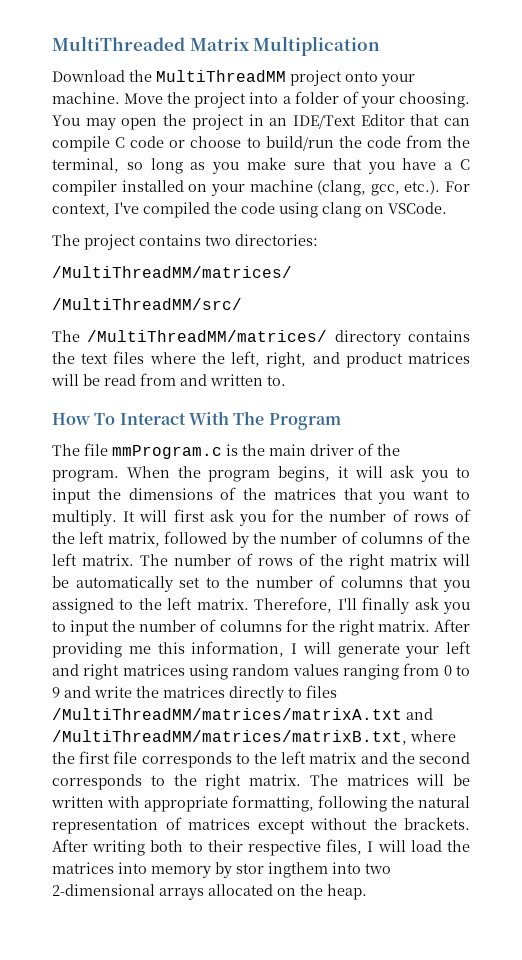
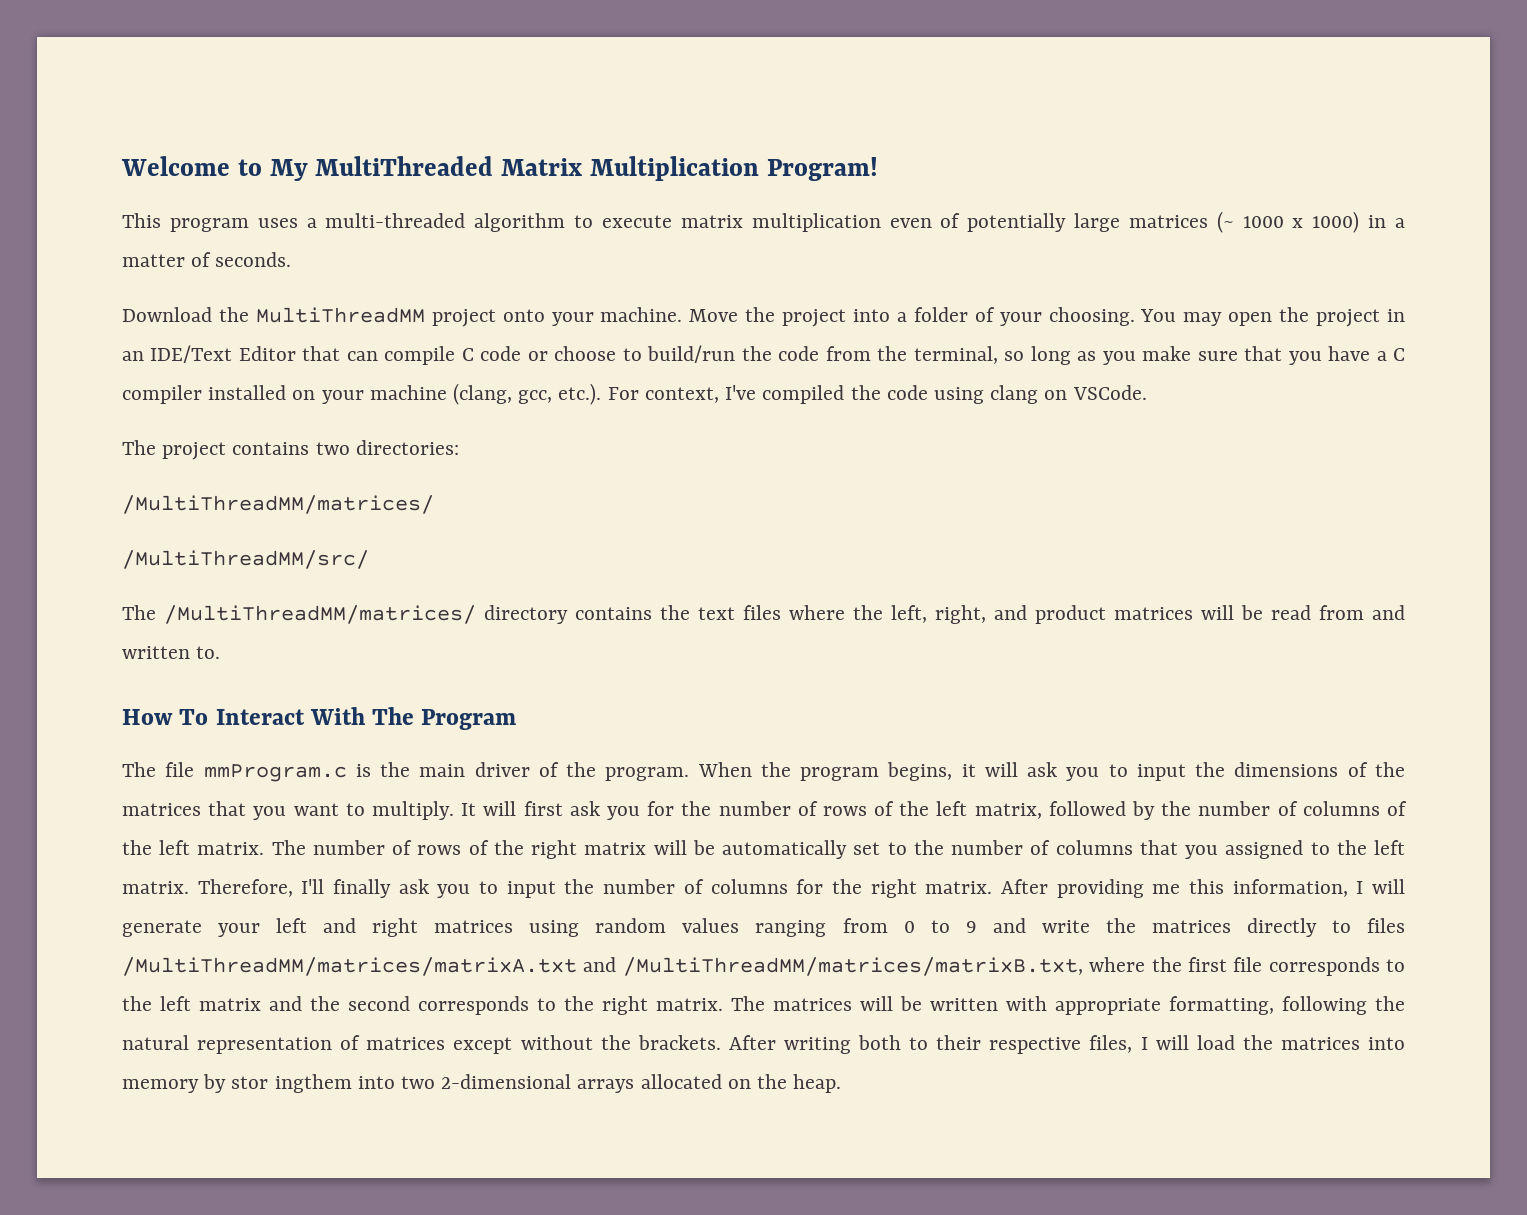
- MultiThreaded Matrix Multiplication
+ Welcome to My MultiThreaded Matrix Multiplication Program!
+ This program uses a multi-threaded algorithm to execute matrix multiplication even of potentially large matrices (~ 1000 x 1000) in a matter of seconds.

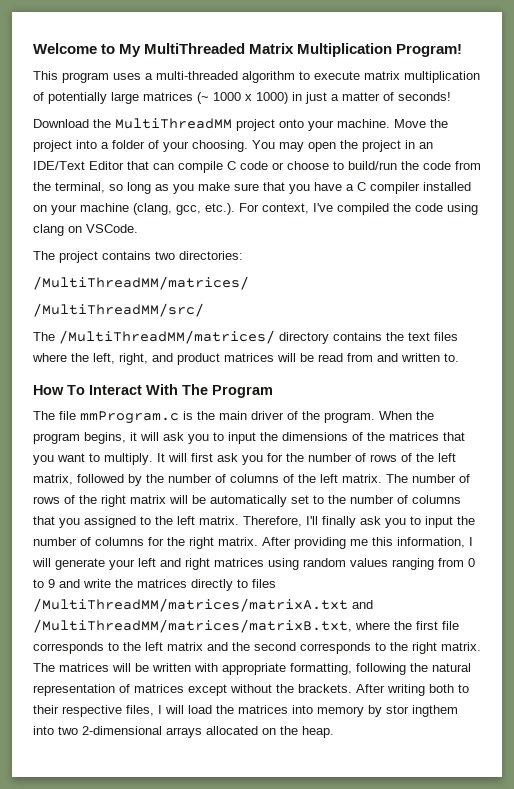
- This program uses a multi-threaded algorithm to execute matrix multiplication even of potentially large matrices (~ 1000 x 1000) in a matter of seconds.
+ This program uses a multi-threaded algorithm to execute matrix multiplication of potentially large matrices (~ 1000 x 1000) in just a matter of seconds!

